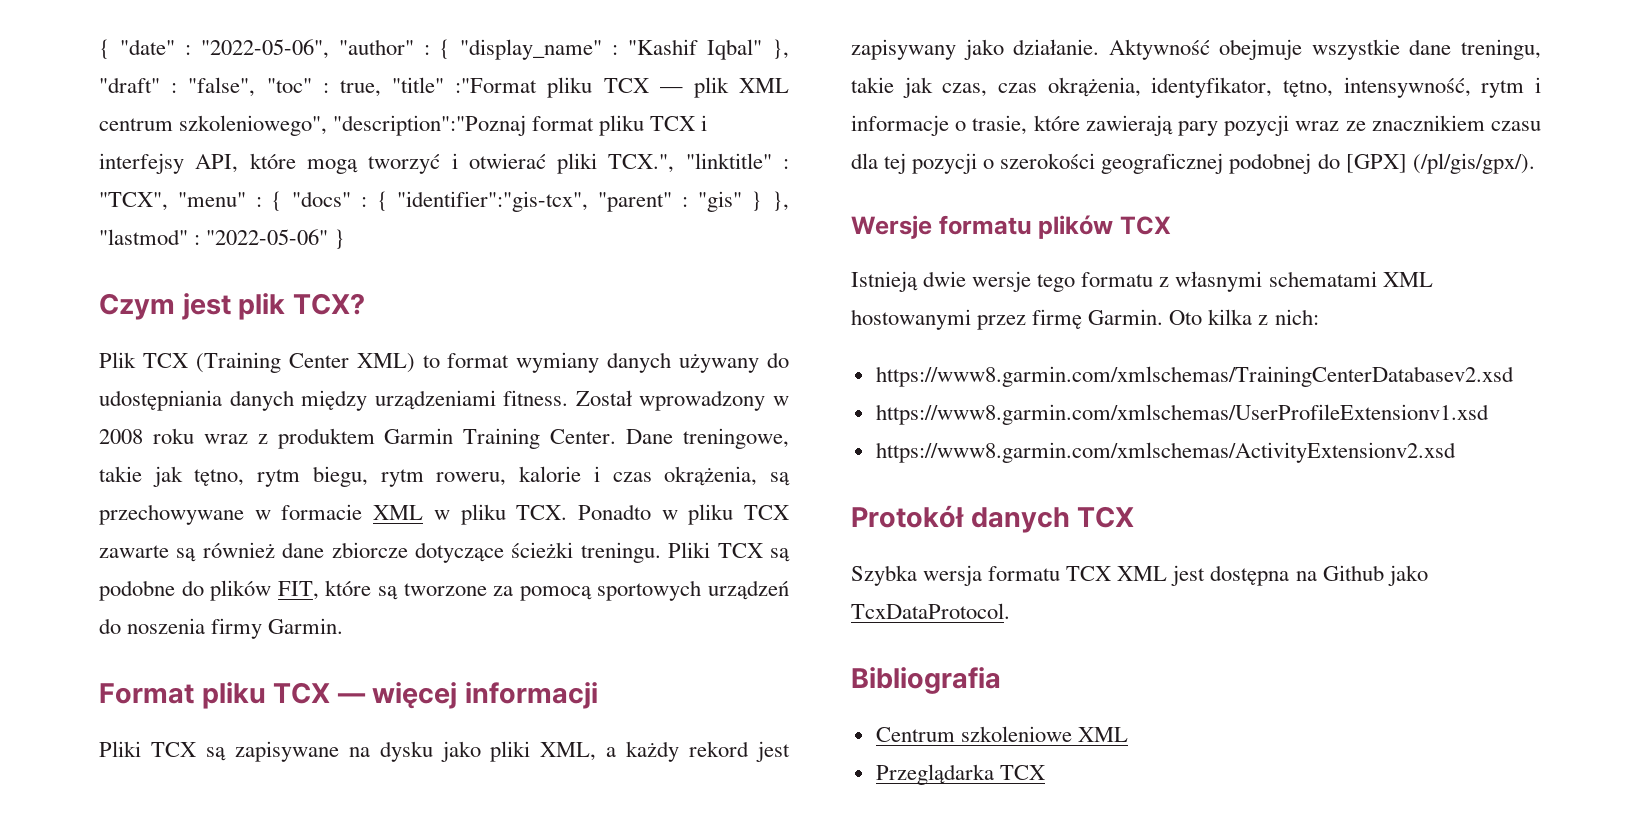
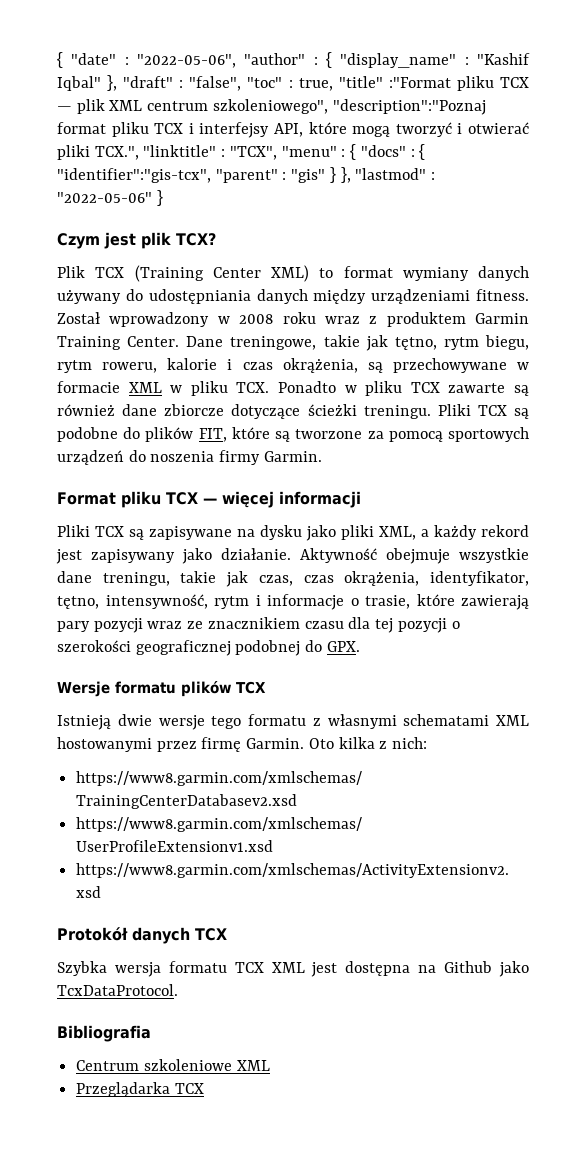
- Aktywność obejmuje wszystkie dane treningu, takie jak czas, czas okrążenia, identyfikator, tętno, intensywność, rytm i informacje o trasie, które zawierają pary pozycji wraz ze znacznikiem czasu dla tej pozycji o szerokości geograficznej podobnej do [GPX] (/pl/gis/gpx/).
+ Aktywność obejmuje wszystkie dane treningu, takie jak czas, czas okrążenia, identyfikator, tętno, intensywność, rytm i informacje o trasie, które zawierają pary pozycji wraz ze znacznikiem czasu dla tej pozycji o szerokości geograficznej podobnej do GPX.

